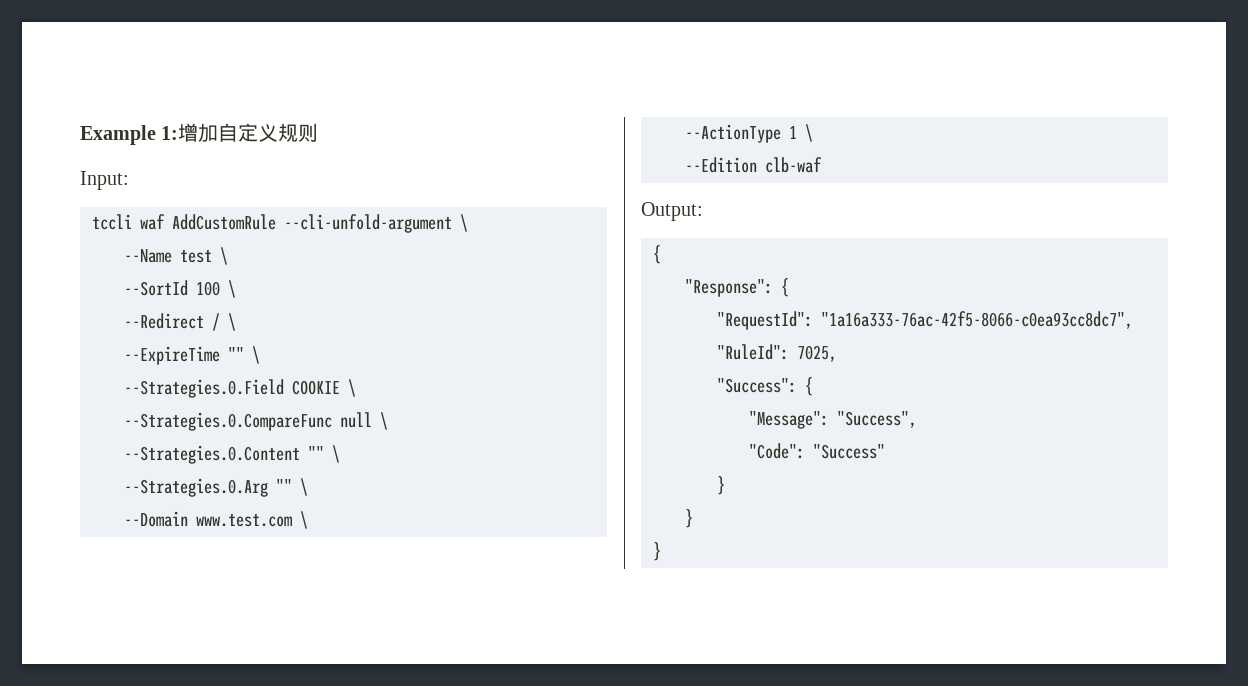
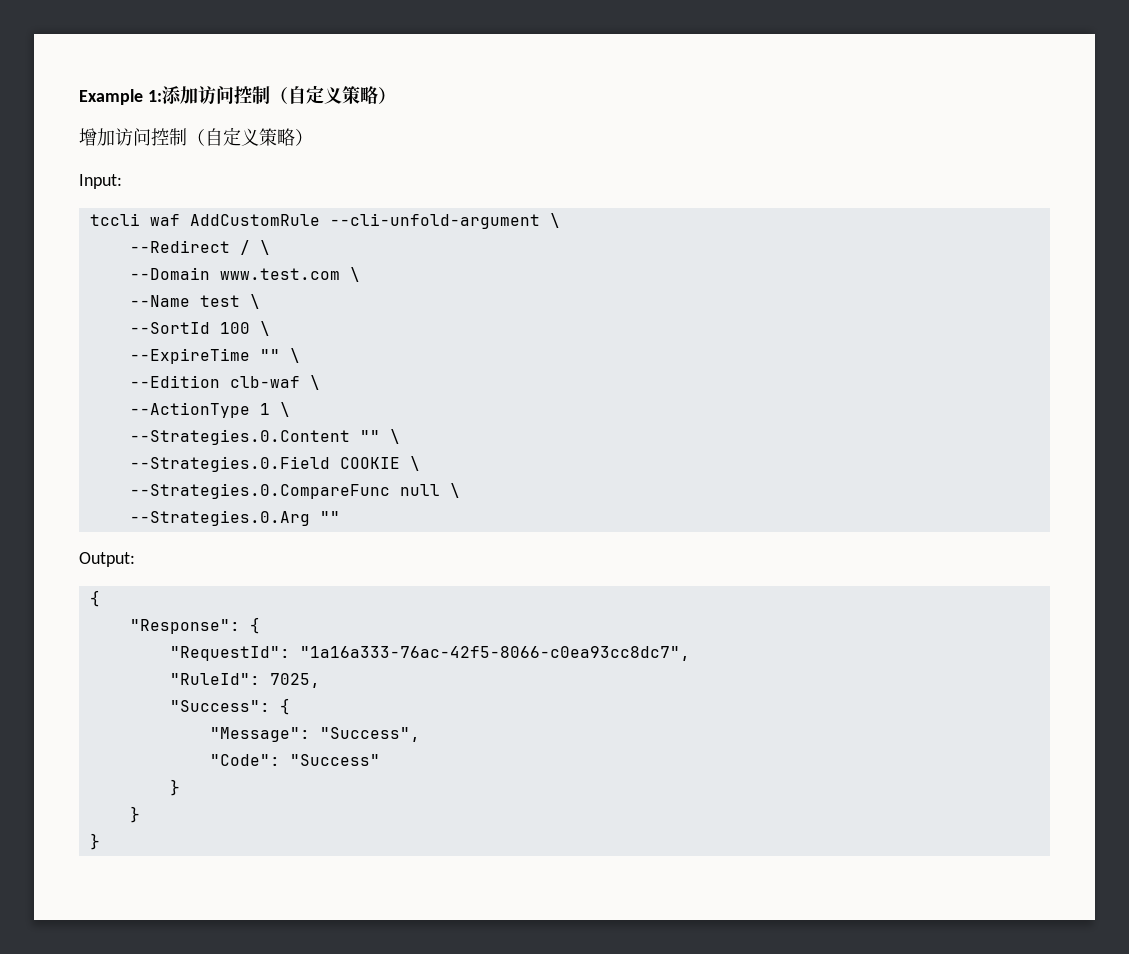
- Example 1:增加自定义规则
+ Example 1:添加访问控制（自定义策略）
+ 增加访问控制（自定义策略）
+ --Redirect / \
+ --Domain www.test.com \
- --Redirect / \
  --ExpireTime "" \
+ --Edition clb-waf \
+ --ActionType 1 \
+ --Strategies.0.Content "" \
- --Strategies.0.Content "" \
- --Strategies.0.Arg "" \
- --Domain www.test.com \
- --ActionType 1 \
- --Edition clb-waf
+ --Strategies.0.Arg ""

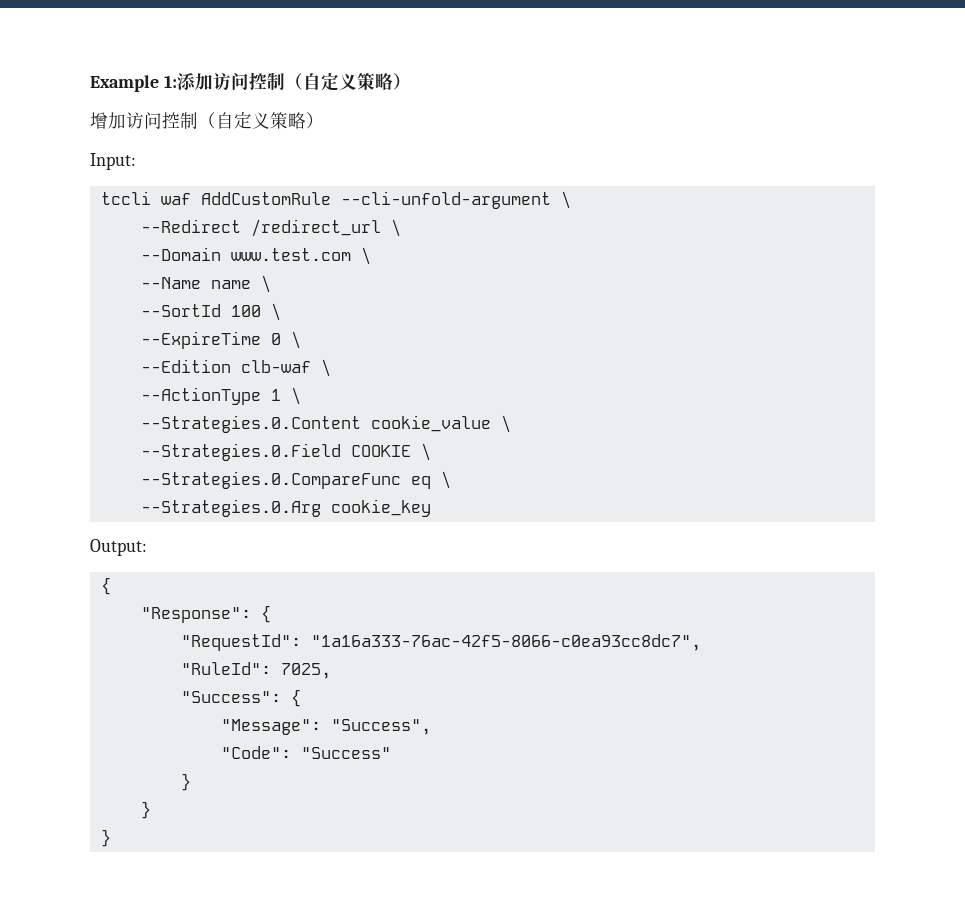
- --Redirect / \
+ --Redirect /redirect_url \
- --Name test \
+ --Name name \
- --ExpireTime "" \
+ --ExpireTime 0 \
- --Strategies.0.Content "" \
+ --Strategies.0.Content cookie_value \
- --Strategies.0.CompareFunc null \
+ --Strategies.0.CompareFunc eq \
- --Strategies.0.Arg ""
+ --Strategies.0.Arg cookie_key

